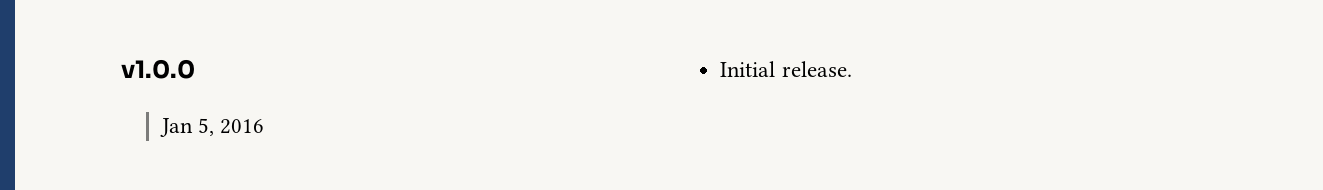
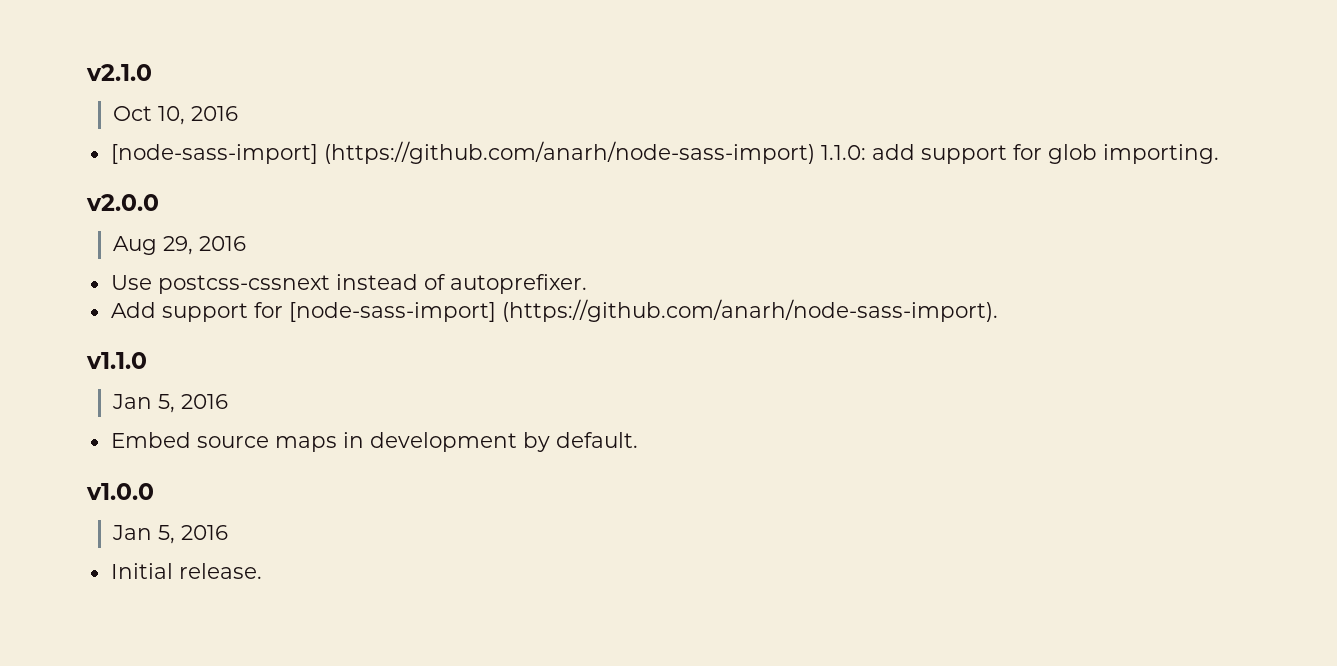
+ v2.1.0
+ Oct 10, 2016
+ [node-sass-import] (https://github.com/anarh/node-sass-import) 1.1.0: add support for glob importing.
+ v2.0.0
+ Aug 29, 2016
+ Use postcss-cssnext instead of autoprefixer.
+ Add support for [node-sass-import] (https://github.com/anarh/node-sass-import).
+ v1.1.0
+ Jan 5, 2016
+ Embed source maps in development by default.

